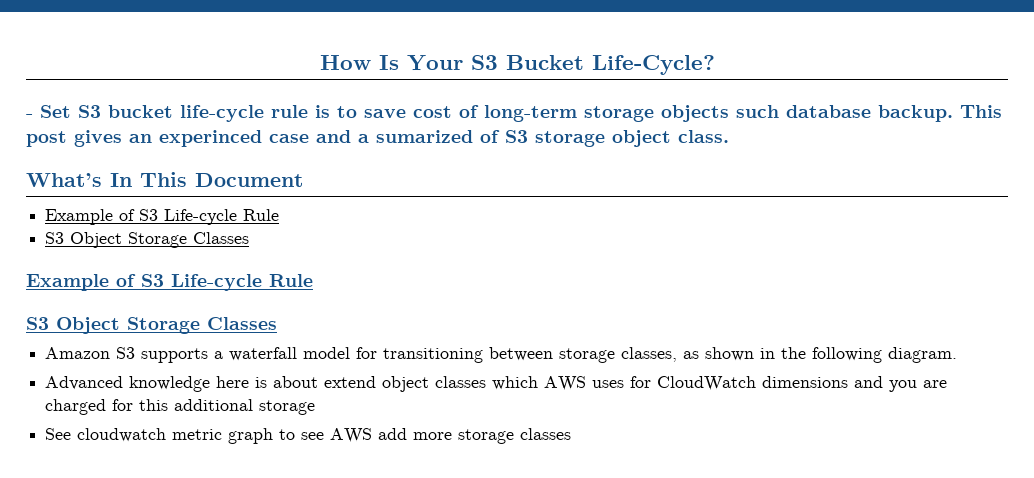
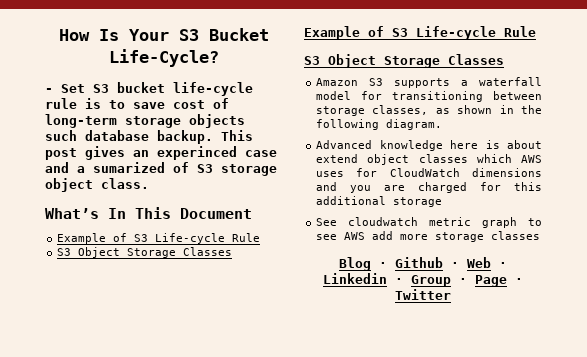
+ Blog · Github · Web · Linkedin · Group · Page · Twitter

